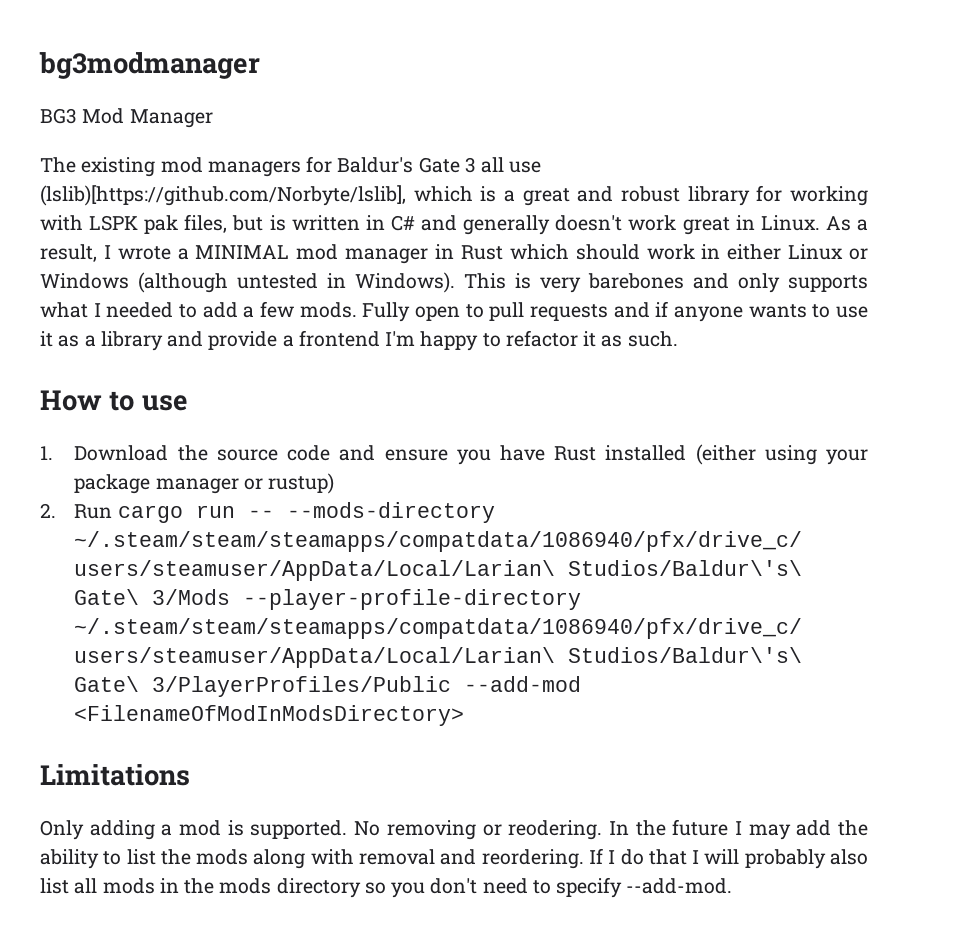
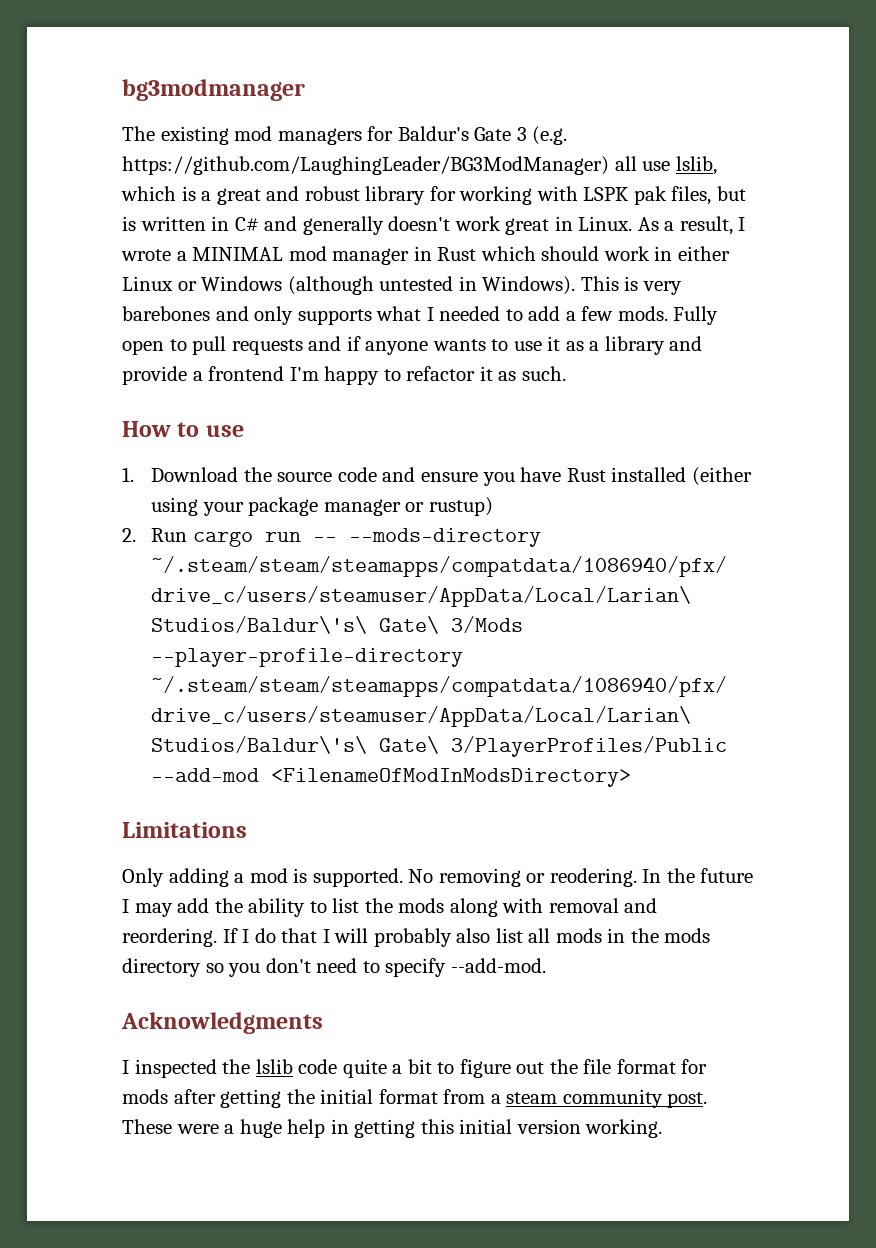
- BG3 Mod Manager
- The existing mod managers for Baldur's Gate 3 all use (lslib)[https://github.com/Norbyte/lslib], which is a great and robust library for working with LSPK pak files, but is written in C# and generally doesn't work great in Linux.
+ The existing mod managers for Baldur's Gate 3 (e.g. https://github.com/LaughingLeader/BG3ModManager) all use lslib, which is a great and robust library for working with LSPK pak files, but is written in C# and generally doesn't work great in Linux.
+ Acknowledgments
+ I inspected the lslib code quite a bit to figure out the file format for mods after getting the initial format from a steam community post. These were a huge help in getting this initial version working.

